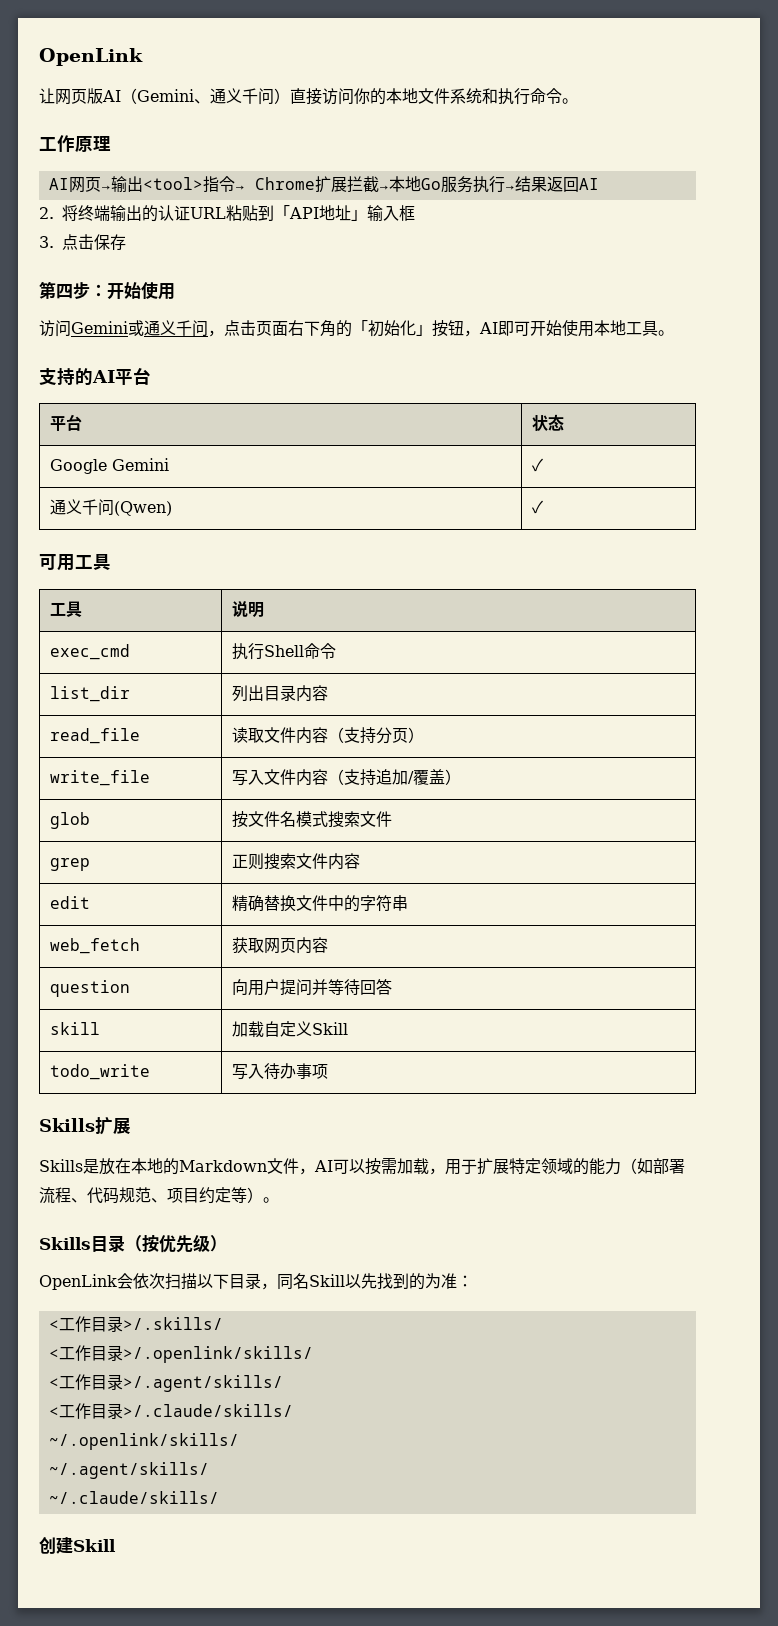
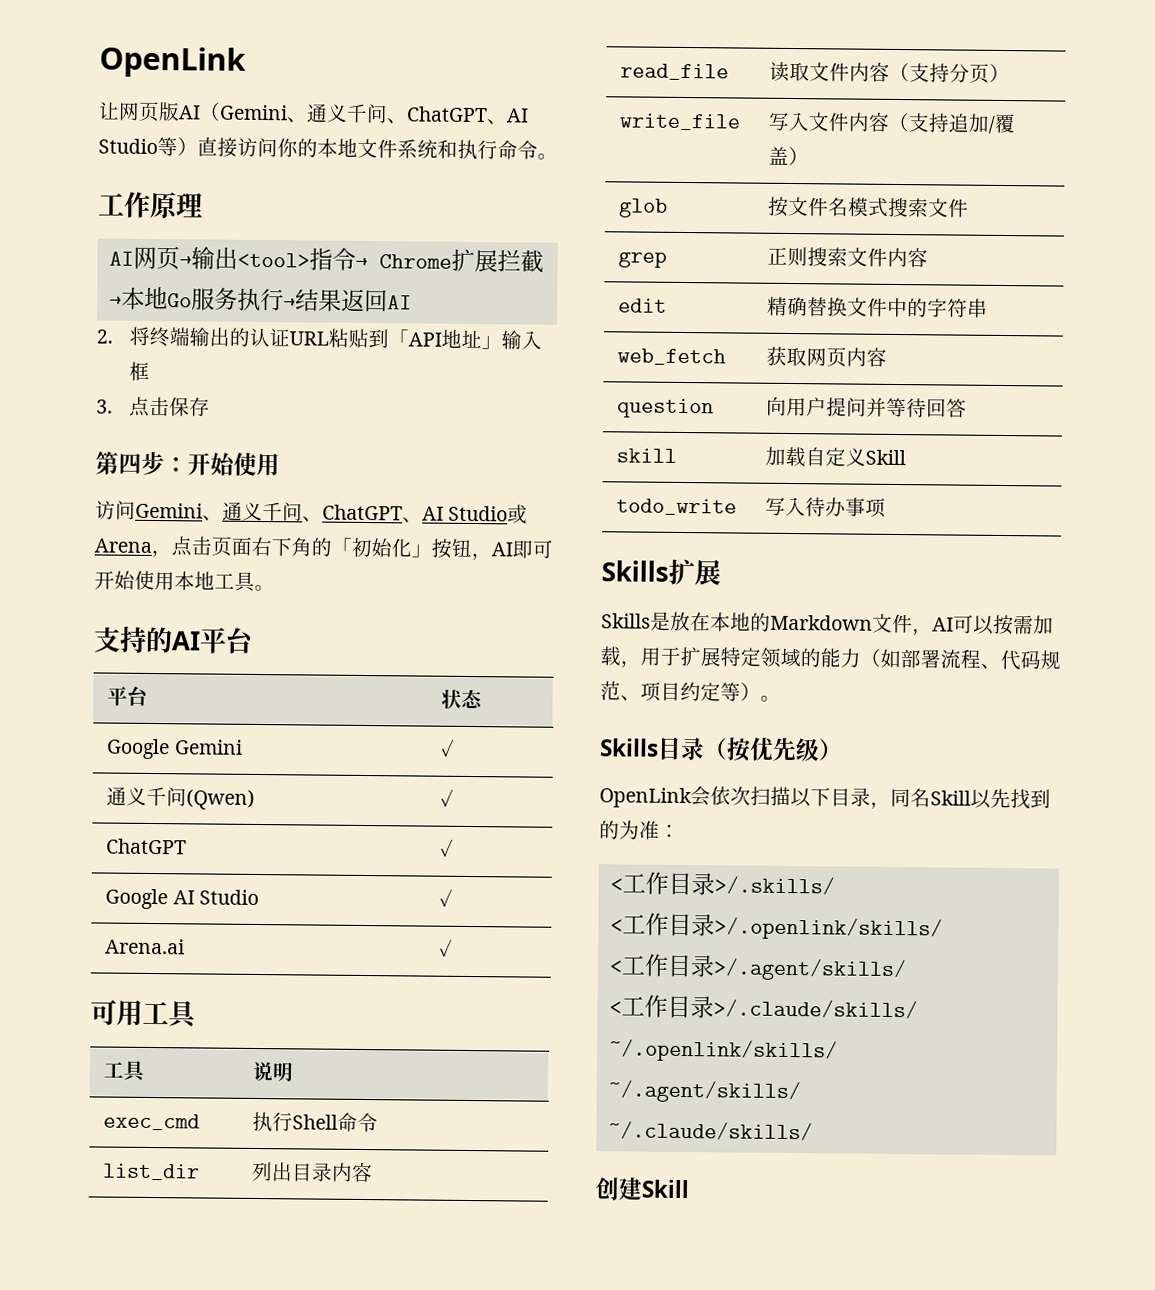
- 让网页版AI（Gemini、通义千问）直接访问你的本地文件系统和执行命令。
+ 让网页版AI（Gemini、通义千问、ChatGPT、AI Studio等）直接访问你的本地文件系统和执行命令。
- 访问Gemini或通义千问，点击页面右下角的「初始化」按钮，AI即可开始使用本地工具。
+ 访问Gemini、通义千问、ChatGPT、AI Studio或Arena，点击页面右下角的「初始化」按钮，AI即可开始使用本地工具。
+ ChatGPT | ✓
+ Google AI Studio | ✓
+ Arena.ai | ✓

